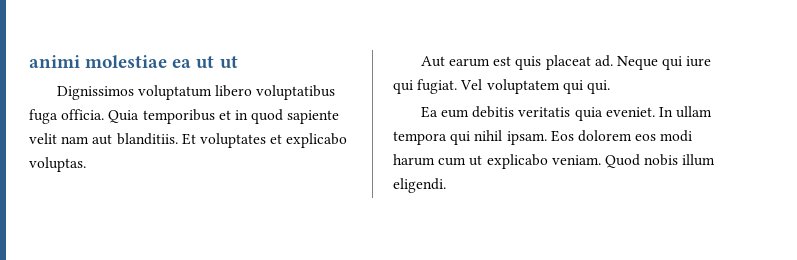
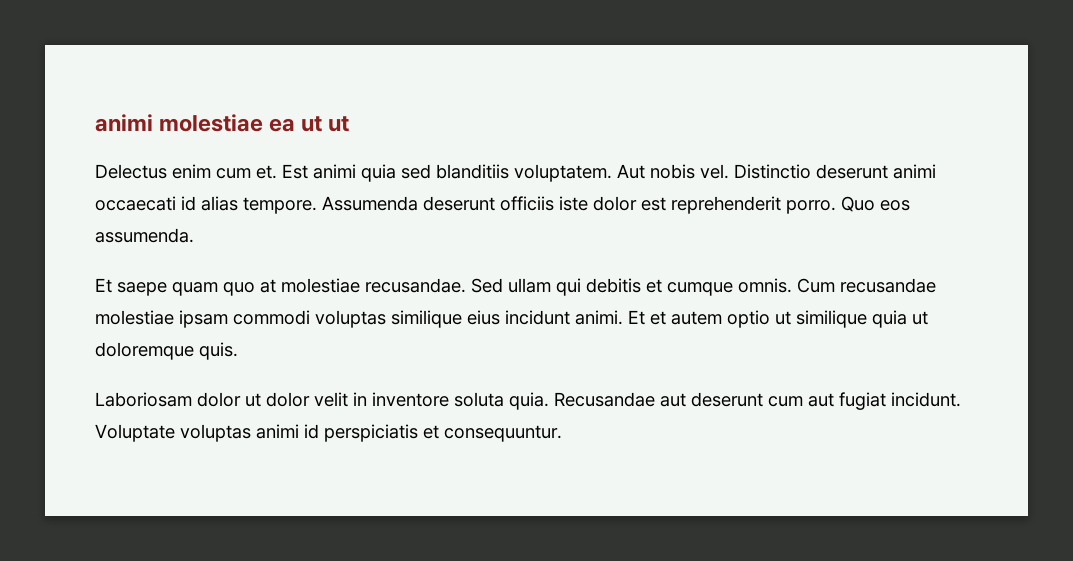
- Dignissimos voluptatum libero voluptatibus fuga officia. Quia temporibus et in quod sapiente velit nam aut blanditiis. Et voluptates et explicabo voluptas.
- Aut earum est quis placeat ad. Neque qui iure qui fugiat. Vel voluptatem qui qui.
- Ea eum debitis veritatis quia eveniet. In ullam tempora qui nihil ipsam. Eos dolorem eos modi harum cum ut explicabo veniam. Quod nobis illum eligendi.
+ Delectus enim cum et. Est animi quia sed blanditiis voluptatem. Aut nobis vel. Distinctio deserunt animi occaecati id alias tempore. Assumenda deserunt officiis iste dolor est reprehenderit porro. Quo eos assumenda.
+ Et saepe quam quo at molestiae recusandae. Sed ullam qui debitis et cumque omnis. Cum recusandae molestiae ipsam commodi voluptas similique eius incidunt animi. Et et autem optio ut similique quia ut doloremque quis.
+ Laboriosam dolor ut dolor velit in inventore soluta quia. Recusandae aut deserunt cum aut fugiat incidunt. Voluptate voluptas animi id perspiciatis et consequuntur.

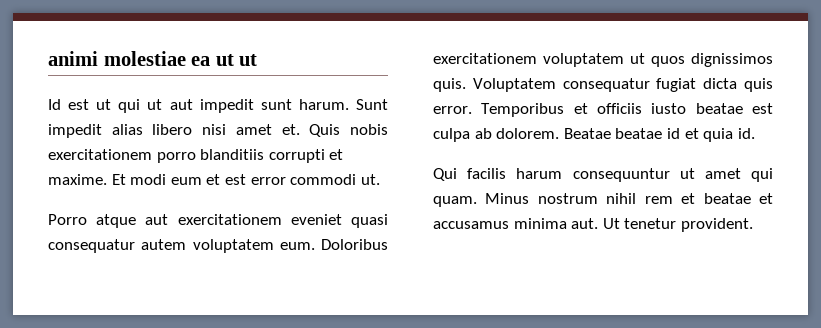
- Delectus enim cum et. Est animi quia sed blanditiis voluptatem. Aut nobis vel. Distinctio deserunt animi occaecati id alias tempore. Assumenda deserunt officiis iste dolor est reprehenderit porro. Quo eos assumenda.
- Et saepe quam quo at molestiae recusandae. Sed ullam qui debitis et cumque omnis. Cum recusandae molestiae ipsam commodi voluptas similique eius incidunt animi. Et et autem optio ut similique quia ut doloremque quis.
- Laboriosam dolor ut dolor velit in inventore soluta quia. Recusandae aut deserunt cum aut fugiat incidunt. Voluptate voluptas animi id perspiciatis et consequuntur.
+ Id est ut qui ut aut impedit sunt harum. Sunt impedit alias libero nisi amet et. Quis nobis exercitationem porro blanditiis corrupti et maxime. Et modi eum et est error commodi ut.
+ Porro atque aut exercitationem eveniet quasi consequatur autem voluptatem eum. Doloribus exercitationem voluptatem ut quos dignissimos quis. Voluptatem consequatur fugiat dicta quis error. Temporibus et officiis iusto beatae est culpa ab dolorem. Beatae beatae id et quia id.
+ Qui facilis harum consequuntur ut amet qui quam. Minus nostrum nihil rem et beatae et accusamus minima aut. Ut tenetur provident.

